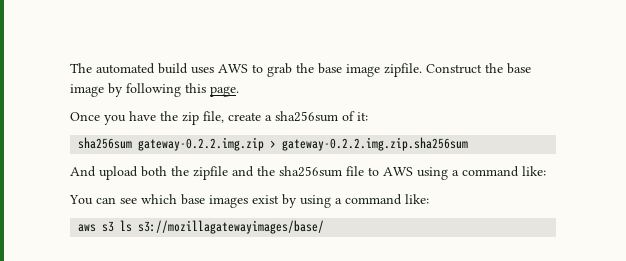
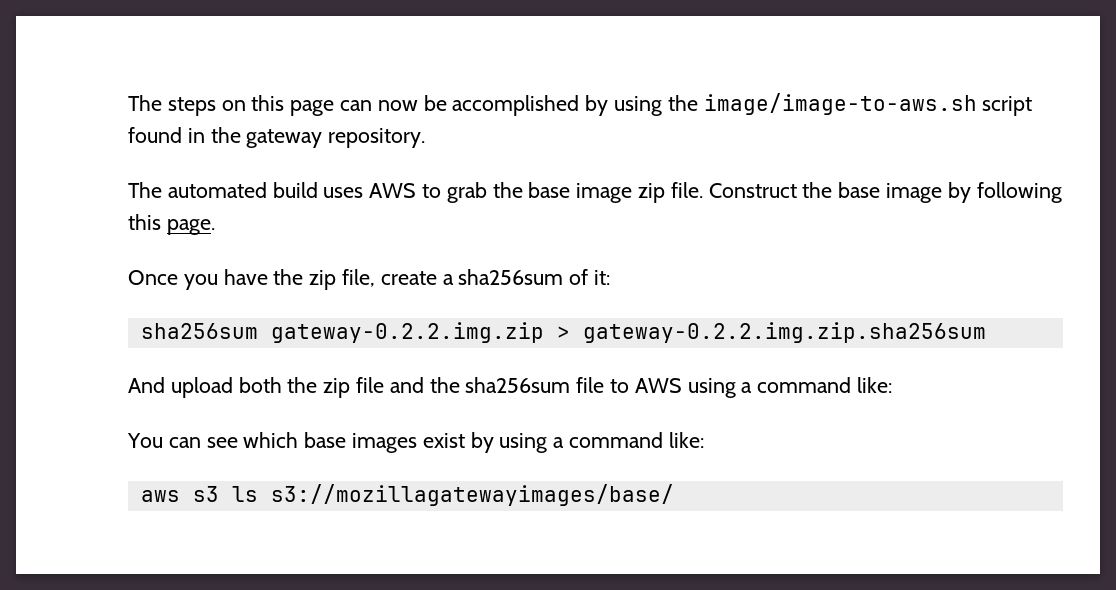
- The automated build uses AWS to grab the base image zipfile.
+ The steps on this page can now be accomplished by using the image/image-to-aws.sh script found in the gateway repository.
+ The automated build uses AWS to grab the base image zip file.
- And upload both the zipfile and the sha256sum file to AWS using a command like:
+ And upload both the zip file and the sha256sum file to AWS using a command like:

